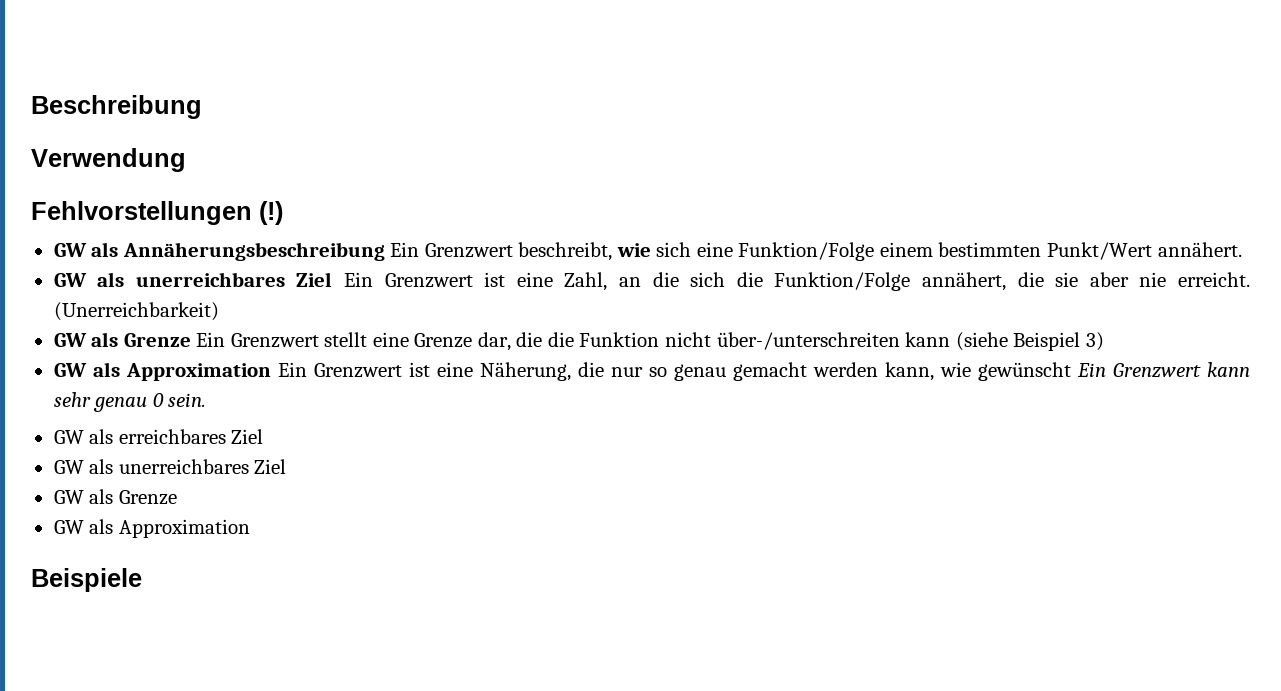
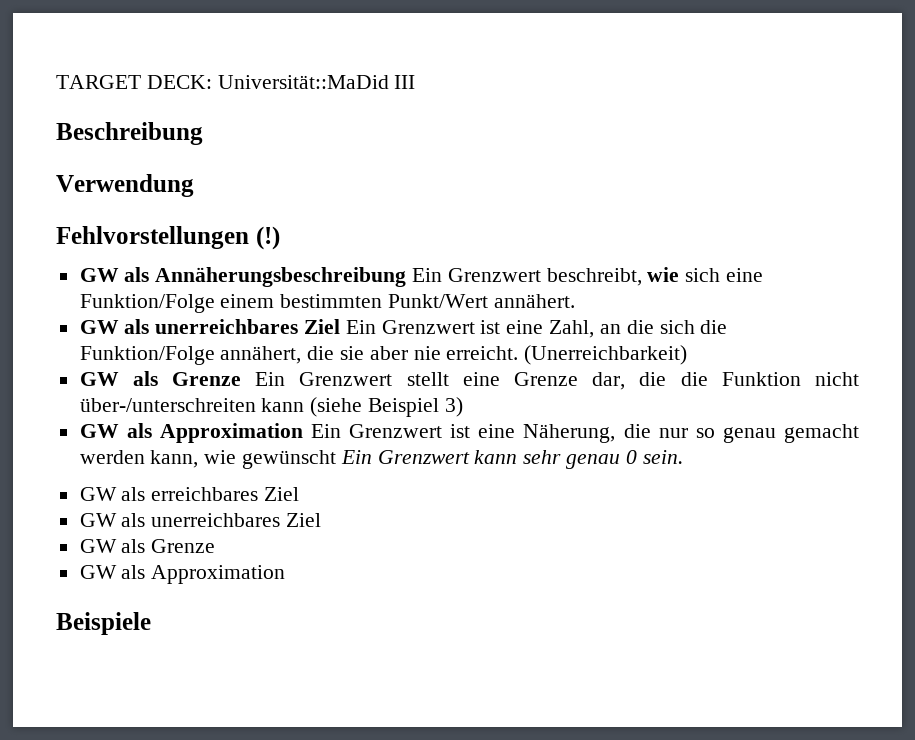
+ TARGET DECK: Universität::MaDid III

